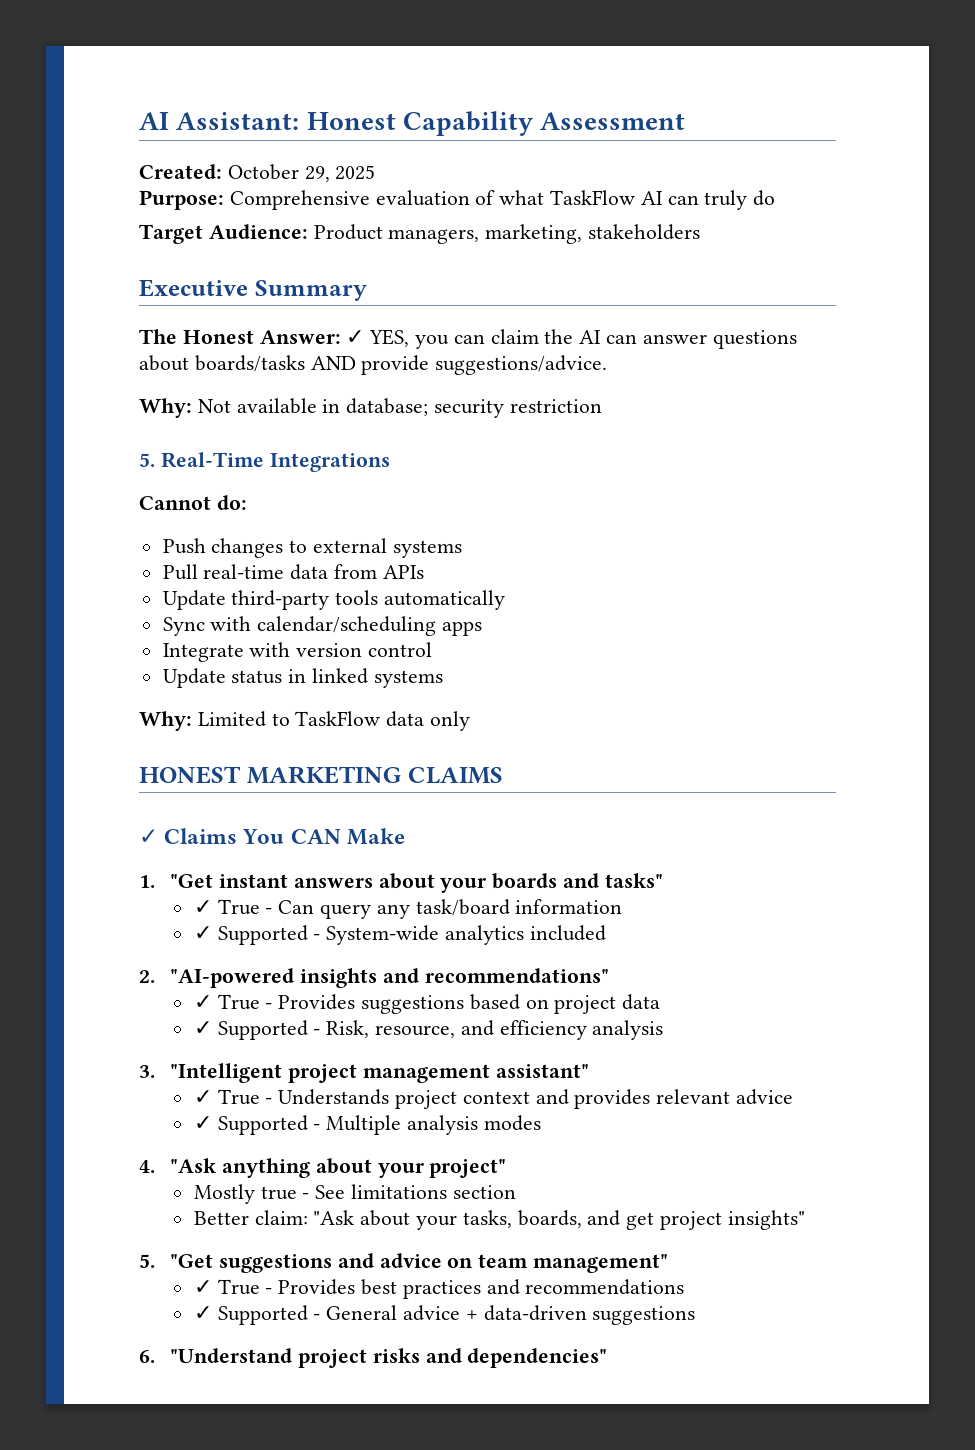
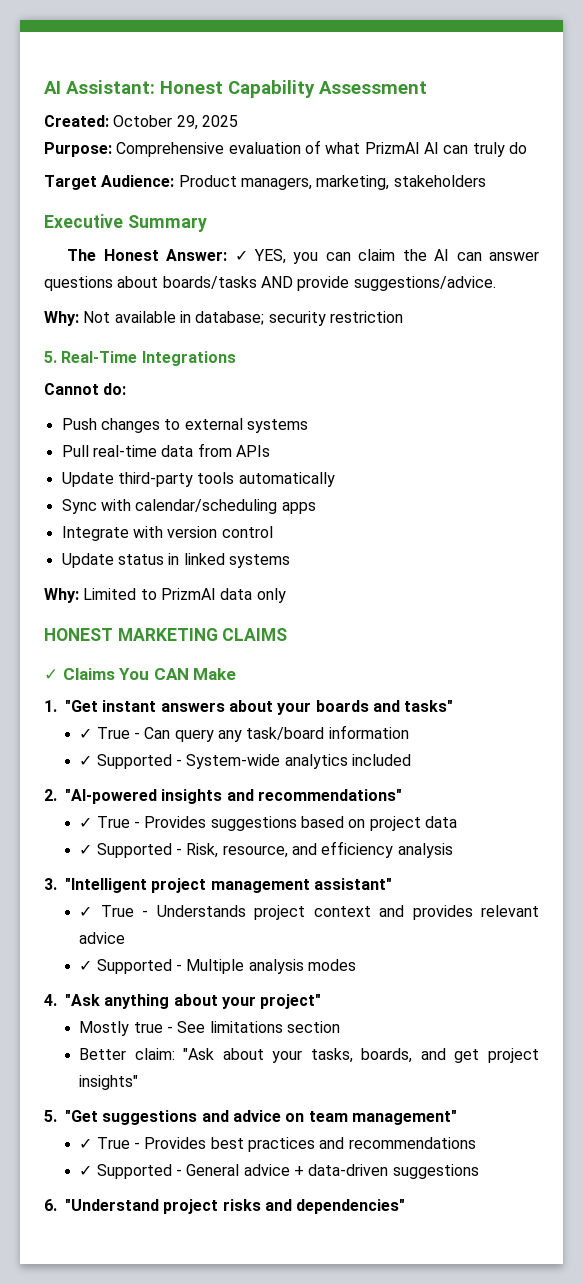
- Purpose: Comprehensive evaluation of what TaskFlow AI can truly do
+ Purpose: Comprehensive evaluation of what PrizmAI AI can truly do
- Why: Limited to TaskFlow data only
+ Why: Limited to PrizmAI data only

